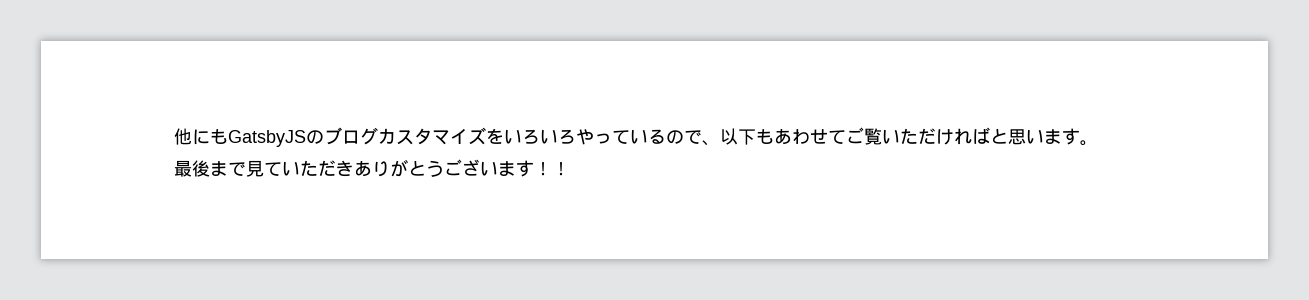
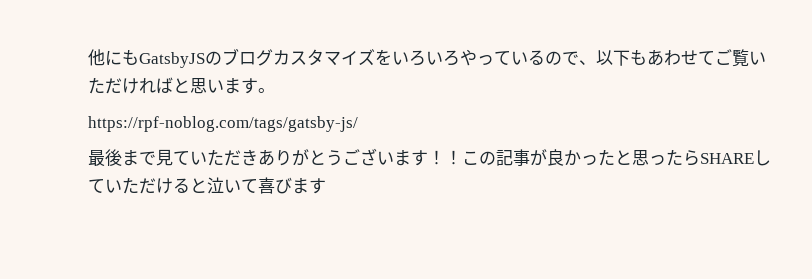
+ https://rpf-noblog.com/tags/gatsby-js/
+ この記事が良かったと思ったらSHAREしていただけると泣いて喜びます

